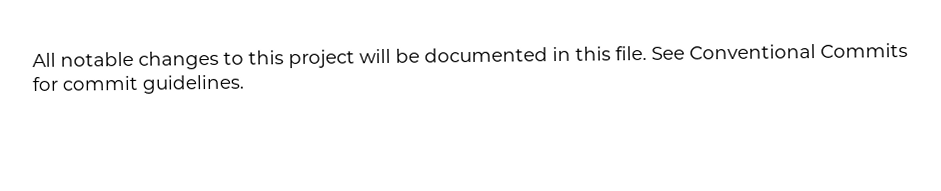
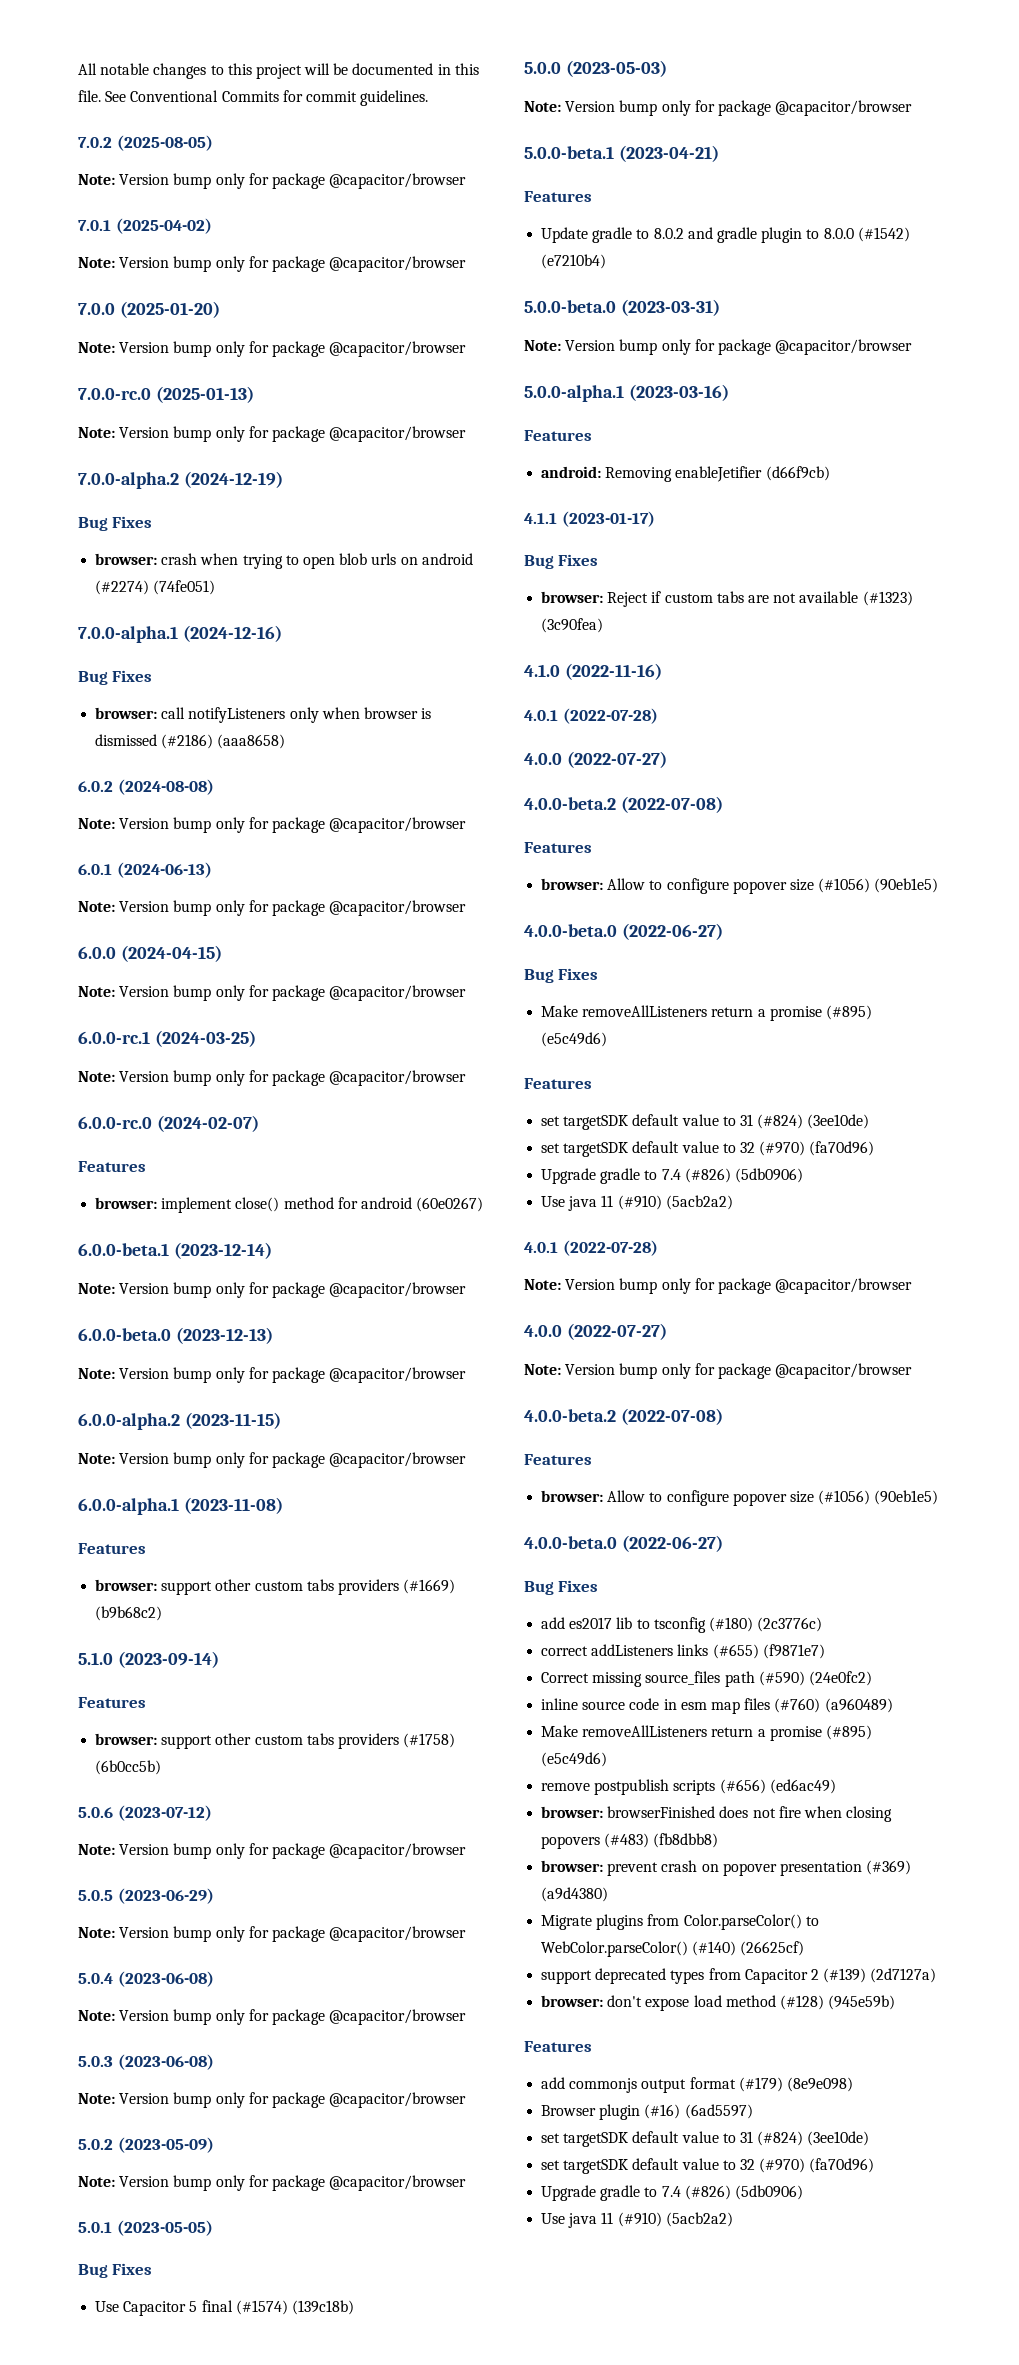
+ 7.0.2 (2025-08-05)
+ Note: Version bump only for package @capacitor/browser
+ 7.0.1 (2025-04-02)
+ Note: Version bump only for package @capacitor/browser
+ 7.0.0 (2025-01-20)
+ Note: Version bump only for package @capacitor/browser
+ 7.0.0-rc.0 (2025-01-13)
+ Note: Version bump only for package @capacitor/browser
+ 7.0.0-alpha.2 (2024-12-19)
+ Bug Fixes
+ browser: crash when trying to open blob urls on android (#2274) (74fe051)
+ 7.0.0-alpha.1 (2024-12-16)
+ Bug Fixes
+ browser: call notifyListeners only when browser is dismissed (#2186) (aaa8658)
+ 6.0.2 (2024-08-08)
+ Note: Version bump only for package @capacitor/browser
+ 6.0.1 (2024-06-13)
+ Note: Version bump only for package @capacitor/browser
+ 6.0.0 (2024-04-15)
+ Note: Version bump only for package @capacitor/browser
+ 6.0.0-rc.1 (2024-03-25)
+ Note: Version bump only for package @capacitor/browser
+ 6.0.0-rc.0 (2024-02-07)
+ Features
+ browser: implement close() method for android (60e0267)
+ 6.0.0-beta.1 (2023-12-14)
+ Note: Version bump only for package @capacitor/browser
+ 6.0.0-beta.0 (2023-12-13)
+ Note: Version bump only for package @capacitor/browser
+ 6.0.0-alpha.2 (2023-11-15)
+ Note: Version bump only for package @capacitor/browser
+ 6.0.0-alpha.1 (2023-11-08)
+ Features
+ browser: support other custom tabs providers (#1669) (b9b68c2)
+ 5.1.0 (2023-09-14)
+ Features
+ browser: support other custom tabs providers (#1758) (6b0cc5b)
+ 5.0.6 (2023-07-12)
+ Note: Version bump only for package @capacitor/browser
+ 5.0.5 (2023-06-29)
+ Note: Version bump only for package @capacitor/browser
+ 5.0.4 (2023-06-08)
+ Note: Version bump only for package @capacitor/browser
+ 5.0.3 (2023-06-08)
+ Note: Version bump only for package @capacitor/browser
+ 5.0.2 (2023-05-09)
+ Note: Version bump only for package @capacitor/browser
+ 5.0.1 (2023-05-05)
+ Bug Fixes
+ Use Capacitor 5 final (#1574) (139c18b)
+ 5.0.0 (2023-05-03)
+ Note: Version bump only for package @capacitor/browser
+ 5.0.0-beta.1 (2023-04-21)
+ Features
+ Update gradle to 8.0.2 and gradle plugin to 8.0.0 (#1542) (e7210b4)
+ 5.0.0-beta.0 (2023-03-31)
+ Note: Version bump only for package @capacitor/browser
+ 5.0.0-alpha.1 (2023-03-16)
+ Features
+ android: Removing enableJetifier (d66f9cb)
+ 4.1.1 (2023-01-17)
+ Bug Fixes
+ browser: Reject if custom tabs are not available (#1323) (3c90fea)
+ 4.1.0 (2022-11-16)
+ 4.0.1 (2022-07-28)
+ 4.0.0 (2022-07-27)
+ 4.0.0-beta.2 (2022-07-08)
+ Features
+ browser: Allow to configure popover size (#1056) (90eb1e5)
+ 4.0.0-beta.0 (2022-06-27)
+ Bug Fixes
+ Make removeAllListeners return a promise (#895) (e5c49d6)
+ Features
+ set targetSDK default value to 31 (#824) (3ee10de)
+ set targetSDK default value to 32 (#970) (fa70d96)
+ Upgrade gradle to 7.4 (#826) (5db0906)
+ Use java 11 (#910) (5acb2a2)
+ 4.0.1 (2022-07-28)
+ Note: Version bump only for package @capacitor/browser
+ 4.0.0 (2022-07-27)
+ Note: Version bump only for package @capacitor/browser
+ 4.0.0-beta.2 (2022-07-08)
+ Features
+ browser: Allow to configure popover size (#1056) (90eb1e5)
+ 4.0.0-beta.0 (2022-06-27)
+ Bug Fixes
+ add es2017 lib to tsconfig (#180) (2c3776c)
+ correct addListeners links (#655) (f9871e7)
+ Correct missing source_files path (#590) (24e0fc2)
+ inline source code in esm map files (#760) (a960489)
+ Make removeAllListeners return a promise (#895) (e5c49d6)
+ remove postpublish scripts (#656) (ed6ac49)
+ browser: browserFinished does not fire when closing popovers (#483) (fb8dbb8)
+ browser: prevent crash on popover presentation (#369) (a9d4380)
+ Migrate plugins from Color.parseColor() to WebColor.parseColor() (#140) (26625cf)
+ support deprecated types from Capacitor 2 (#139) (2d7127a)
+ browser: don't expose load method (#128) (945e59b)
+ Features
+ add commonjs output format (#179) (8e9e098)
+ Browser plugin (#16) (6ad5597)
+ set targetSDK default value to 31 (#824) (3ee10de)
+ set targetSDK default value to 32 (#970) (fa70d96)
+ Upgrade gradle to 7.4 (#826) (5db0906)
+ Use java 11 (#910) (5acb2a2)

